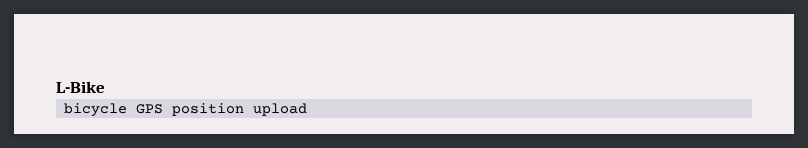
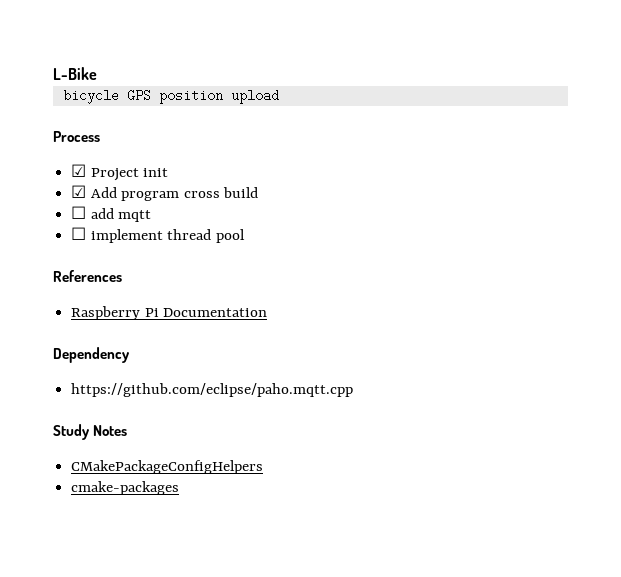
+ Process
+ ☑ Project init
+ ☑ Add program cross build
+ ☐ add mqtt
+ ☐ implement thread pool
+ References
+ Raspberry Pi Documentation
+ Dependency
+ https://github.com/eclipse/paho.mqtt.cpp
+ Study Notes
+ CMakePackageConfigHelpers
+ cmake-packages

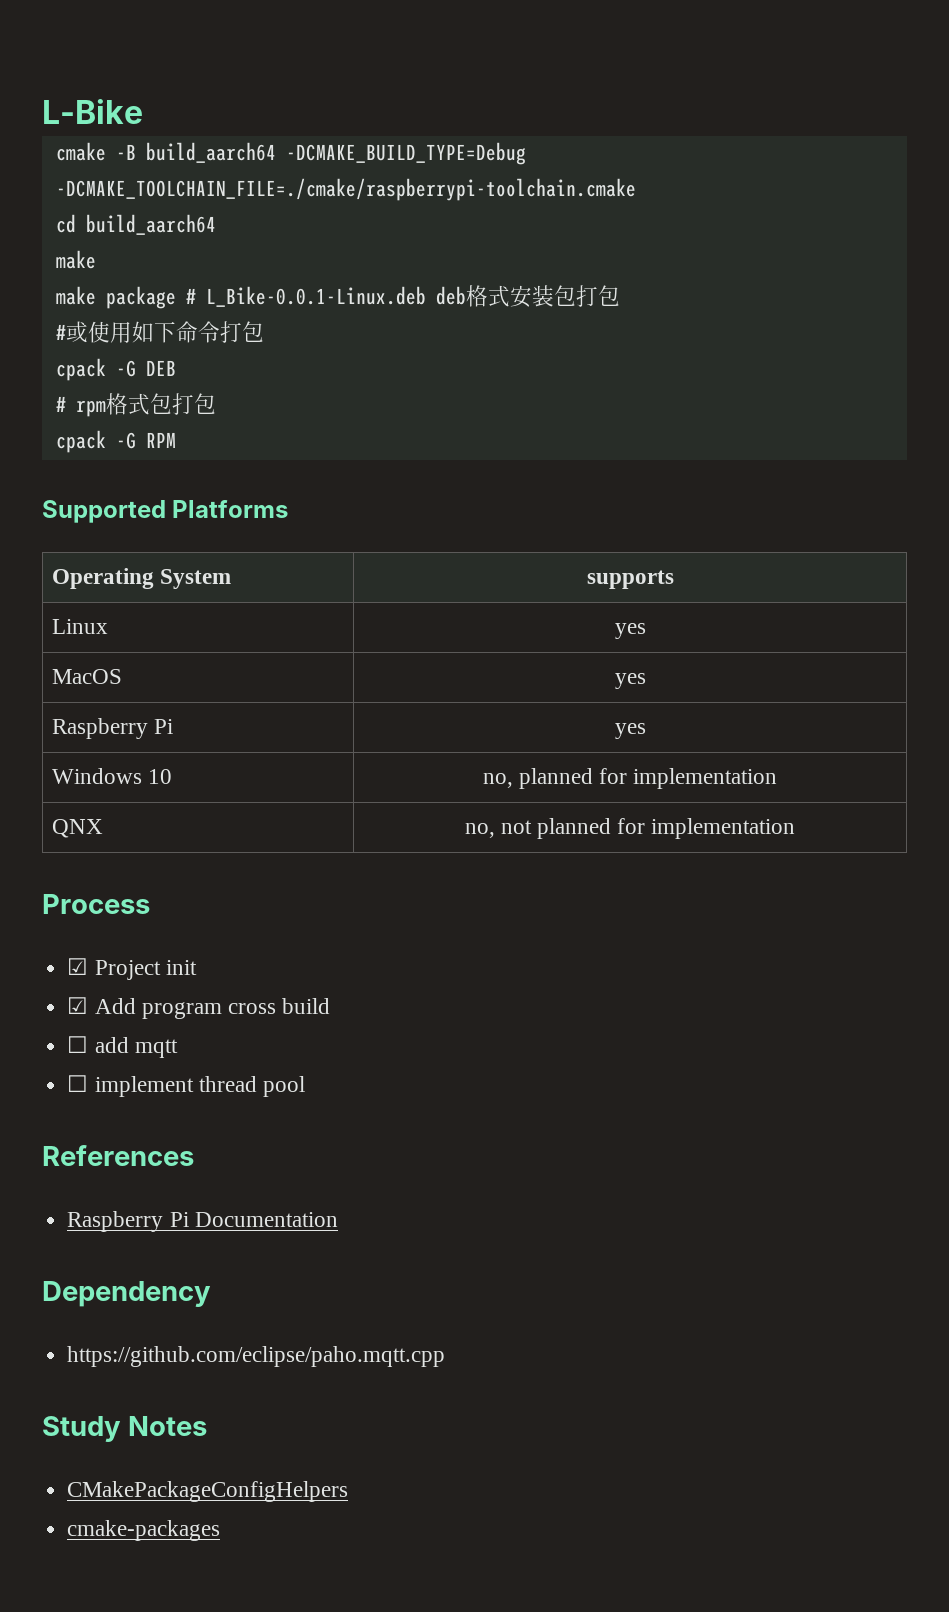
- bicycle GPS position upload
+ cmake -B build_aarch64 -DCMAKE_BUILD_TYPE=Debug -DCMAKE_TOOLCHAIN_FILE=./cmake/raspberrypi-toolchain.cmake
+ cd build_aarch64
+ make
+ make package # L_Bike-0.0.1-Linux.deb deb格式安装包打包
+ #或使用如下命令打包
+ cpack -G DEB
+ # rpm格式包打包
+ cpack -G RPM
+ Supported Platforms
+ Operating System | supports
+ Linux | yes
+ MacOS | yes
+ Raspberry Pi | yes
+ Windows 10 | no, planned for implementation
+ QNX | no, not planned for implementation

